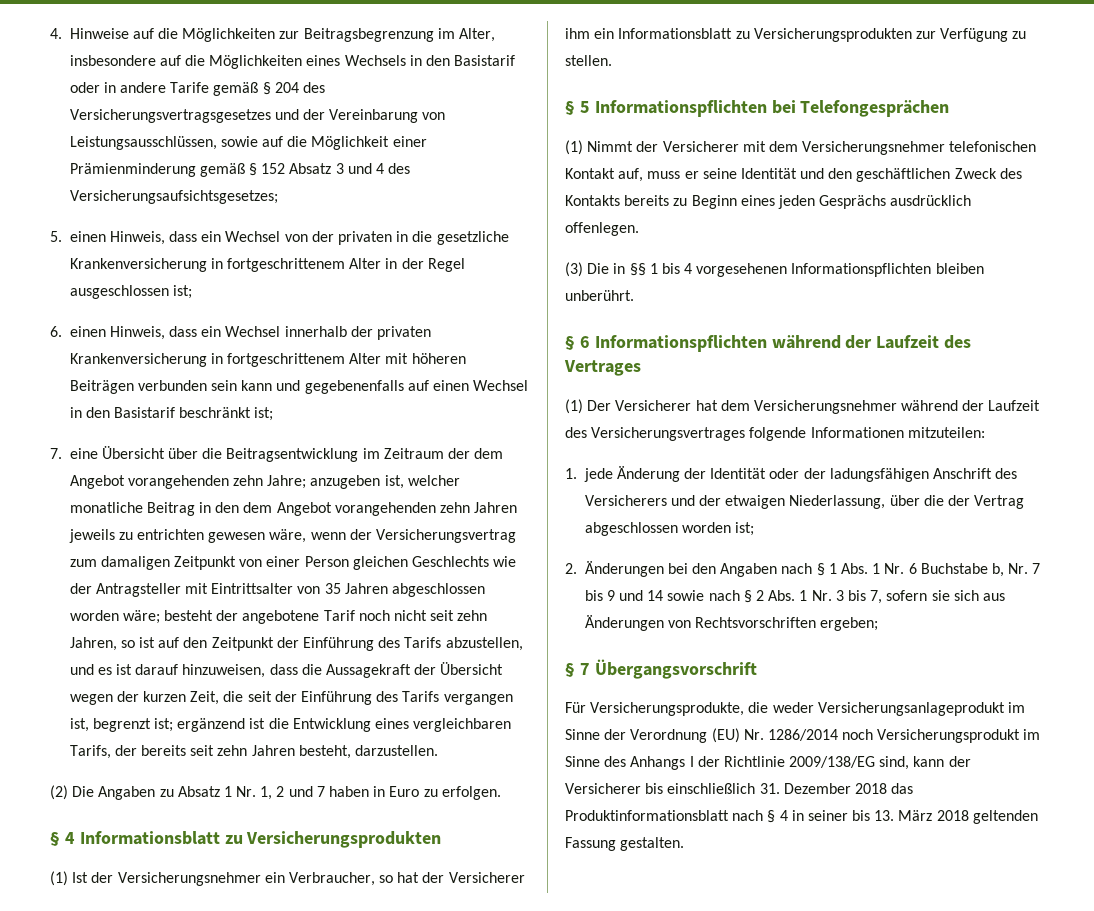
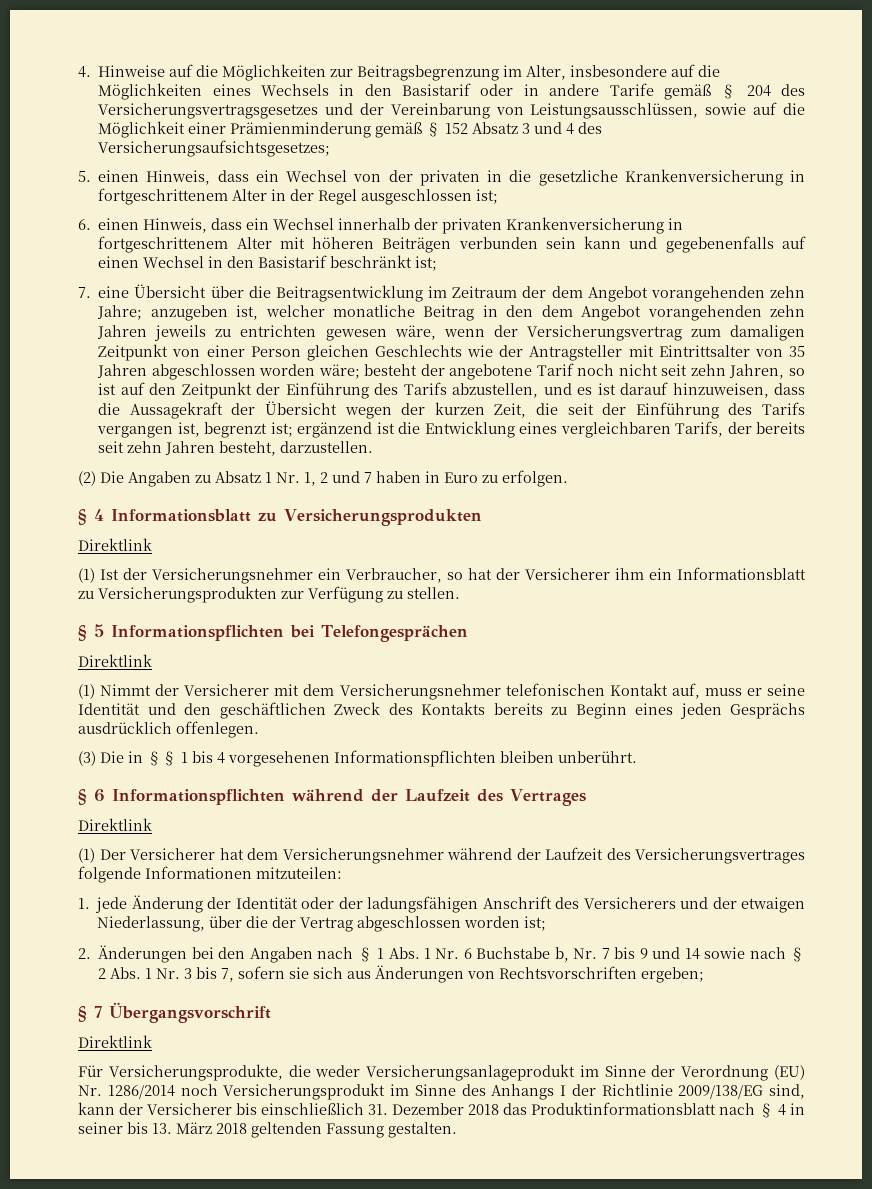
  § 4 Informationsblatt zu Versicherungsprodukten
+ Direktlink
  § 5 Informationspflichten bei Telefongesprächen
+ Direktlink
  § 6 Informationspflichten während der Laufzeit des Vertrages
+ Direktlink
  § 7 Übergangsvorschrift
+ Direktlink

